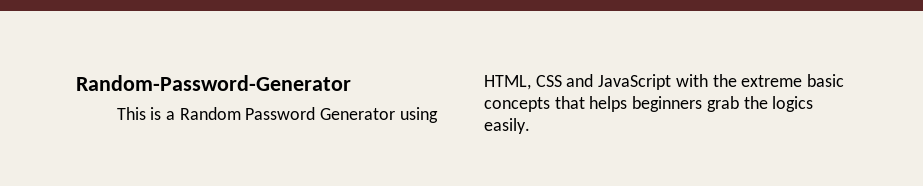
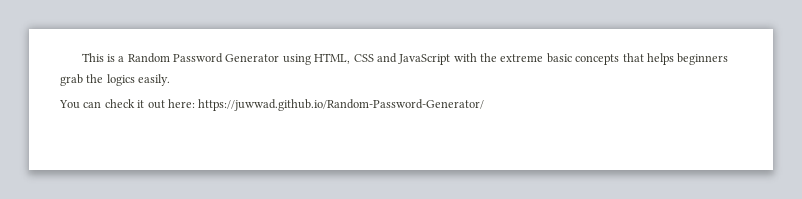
- Random-Password-Generator
+ You can check it out here: https://juwwad.github.io/Random-Password-Generator/

